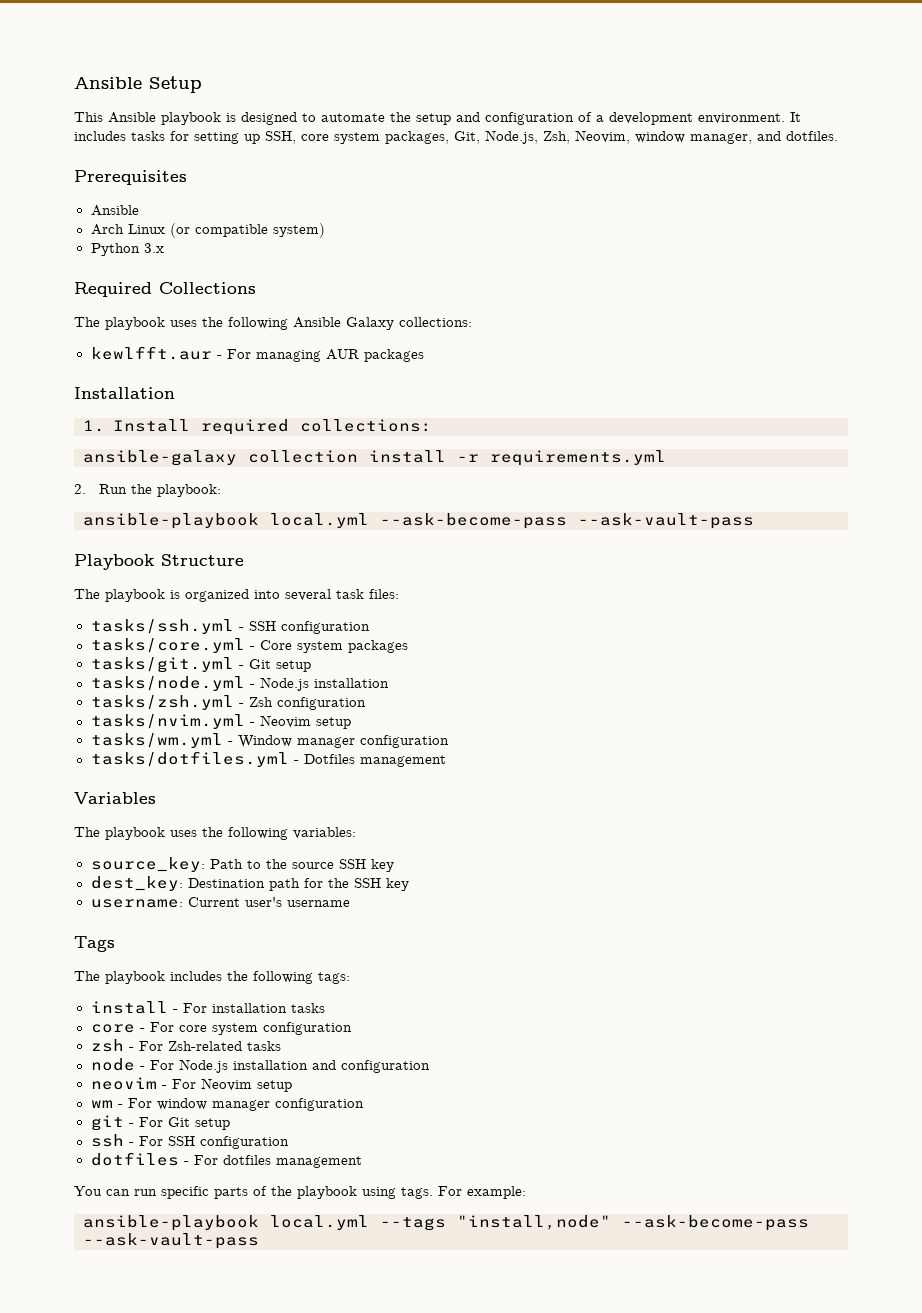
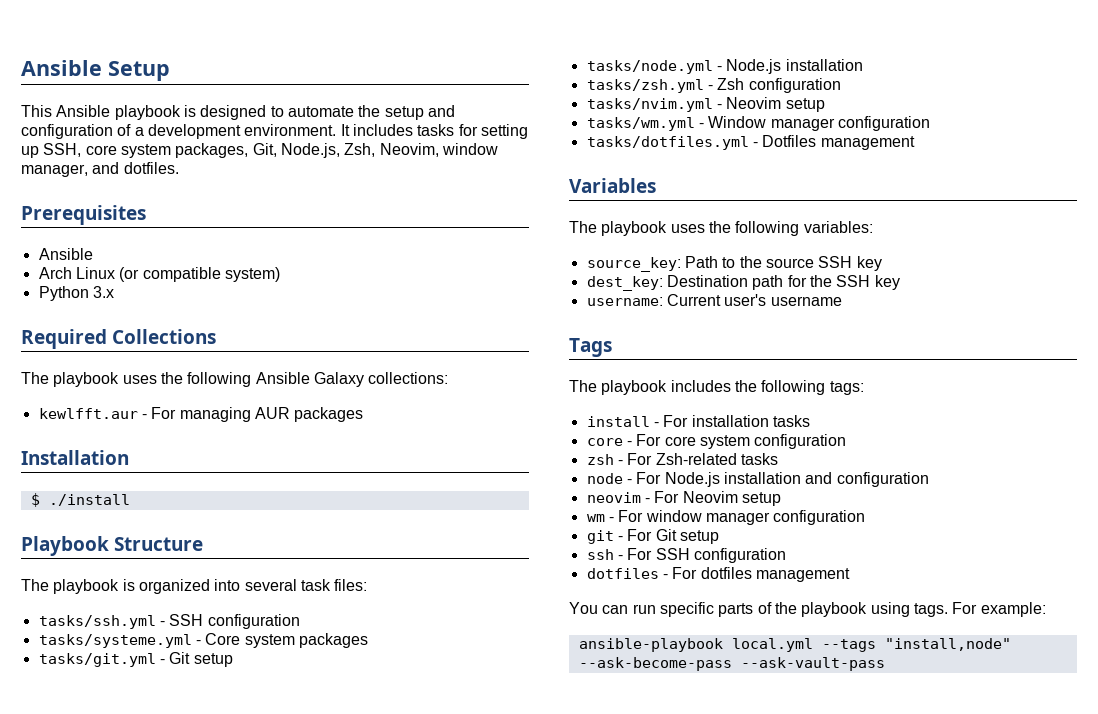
- 1. Install required collections:
- ansible-galaxy collection install -r requirements.yml
- 2. Run the playbook:
- ansible-playbook local.yml --ask-become-pass --ask-vault-pass
+ $ ./install
- tasks/core.yml - Core system packages
+ tasks/systeme.yml - Core system packages

